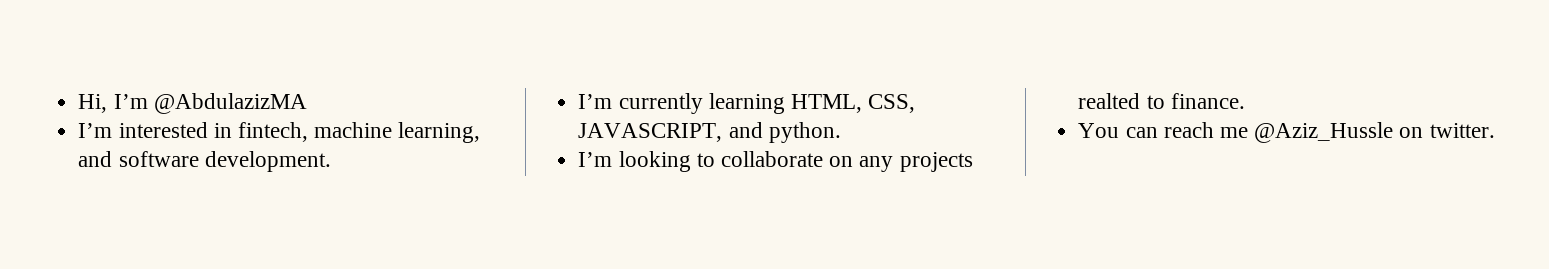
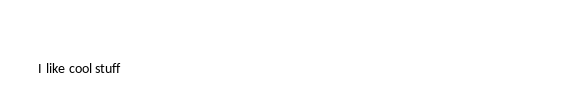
- Hi, I’m @AbdulazizMA
- I’m interested in fintech, machine learning, and software development.
- I’m currently learning HTML, CSS, JAVASCRIPT, and python.
- I’m looking to collaborate on any projects realted to finance.
- You can reach me @Aziz_Hussle on twitter.
+ I like cool stuff

